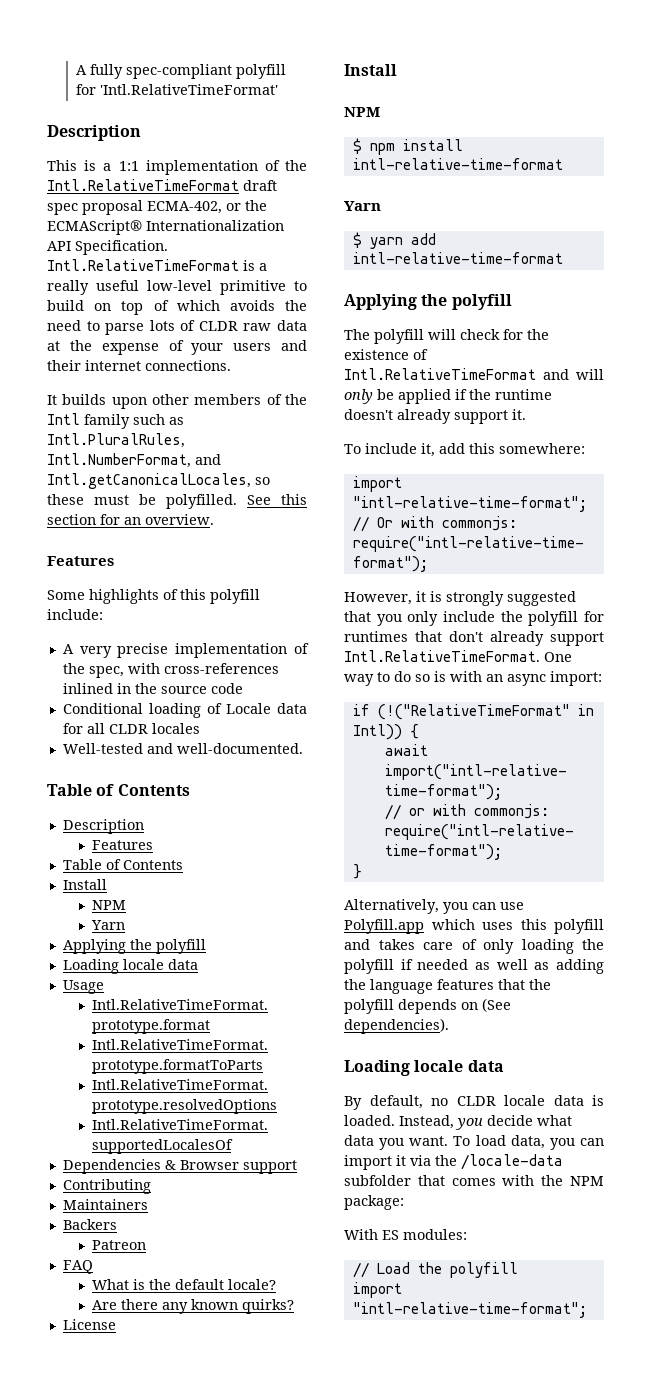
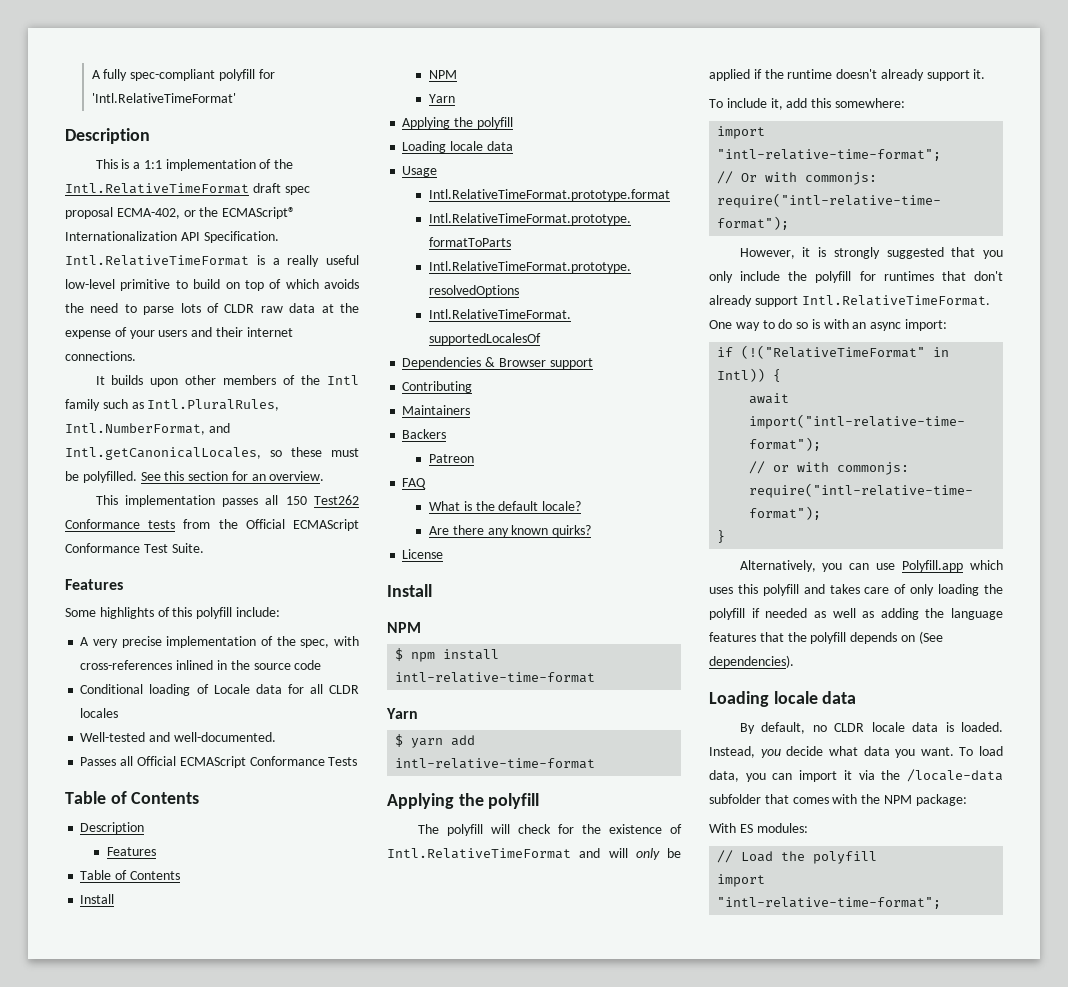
+ This implementation passes all 150 Test262 Conformance tests from the Official ECMAScript Conformance Test Suite.
+ Passes all Official ECMAScript Conformance Tests

